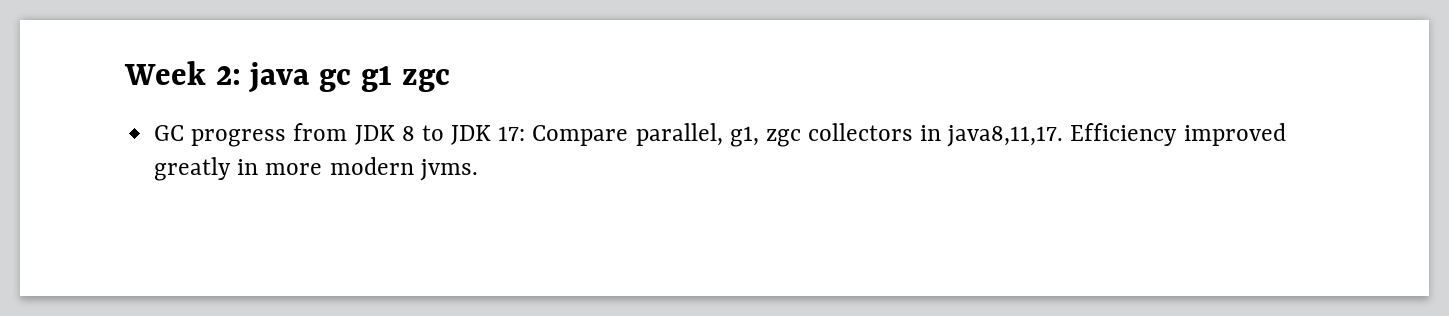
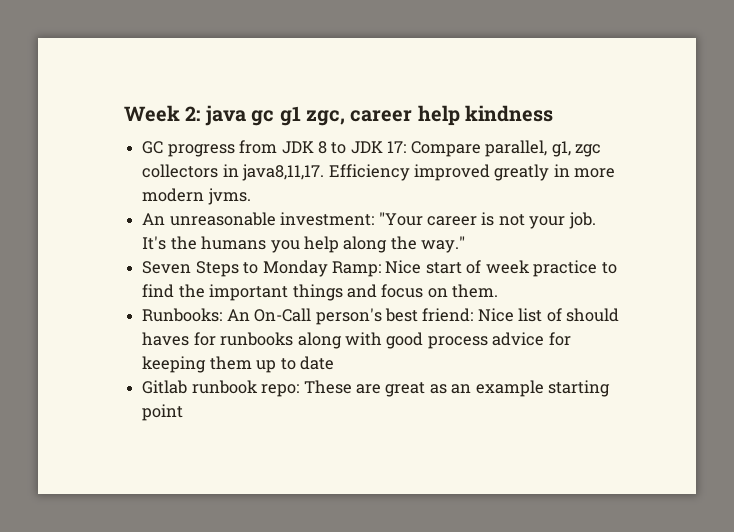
- Week 2: java gc g1 zgc
+ Week 2: java gc g1 zgc, career help kindness
+ An unreasonable investment: "Your career is not your job. It's the humans you help along the way."
+ Seven Steps to Monday Ramp: Nice start of week practice to find the important things and focus on them.
+ Runbooks: An On-Call person's best friend: Nice list of should haves for runbooks along with good process advice for keeping them up to date
+ Gitlab runbook repo: These are great as an example starting point

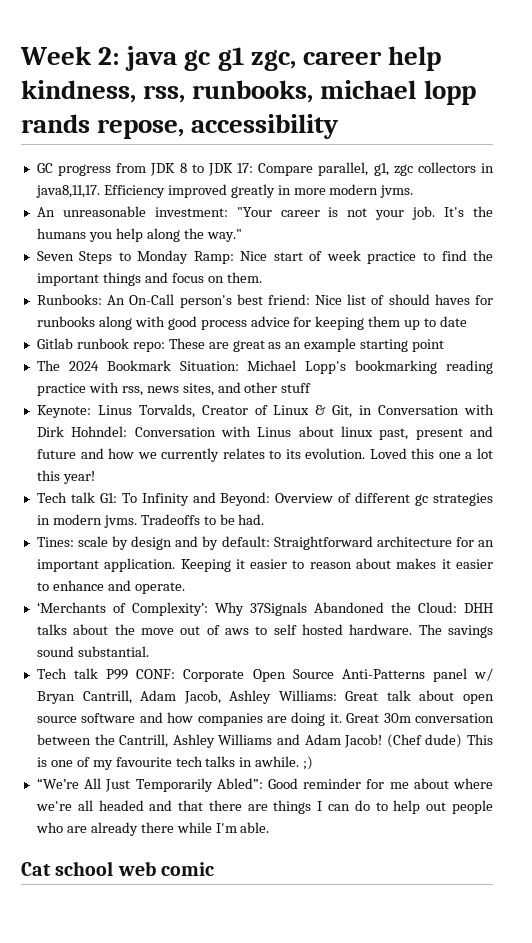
- Week 2: java gc g1 zgc, career help kindness
+ Week 2: java gc g1 zgc, career help kindness, rss, runbooks, michael lopp rands repose, accessibility
+ The 2024 Bookmark Situation: Michael Lopp's bookmarking reading practice with rss, news sites, and other stuff
+ Keynote: Linus Torvalds, Creator of Linux & Git, in Conversation with Dirk Hohndel: Conversation with Linus about linux past, present and future and how we currently relates to its evolution. Loved this one a lot this year!
+ Tech talk G1: To Infinity and Beyond: Overview of different gc strategies in modern jvms. Tradeoffs to be had.
+ Tines: scale by design and by default: Straightforward architecture for an important application. Keeping it easier to reason about makes it easier to enhance and operate.
+ ‘Merchants of Complexity’: Why 37Signals Abandoned the Cloud: DHH talks about the move out of aws to self hosted hardware. The savings sound substantial.
+ Tech talk P99 CONF: Corporate Open Source Anti-Patterns panel w/ Bryan Cantrill, Adam Jacob, Ashley Williams: Great talk about open source software and how companies are doing it. Great 30m conversation between the Cantrill, Ashley Williams and Adam Jacob! (Chef dude) This is one of my favourite tech talks in awhile. ;)
+ “We’re All Just Temporarily Abled”: Good reminder for me about where we're all headed and that there are things I can do to help out people who are already there while I'm able.
+ Cat school web comic

